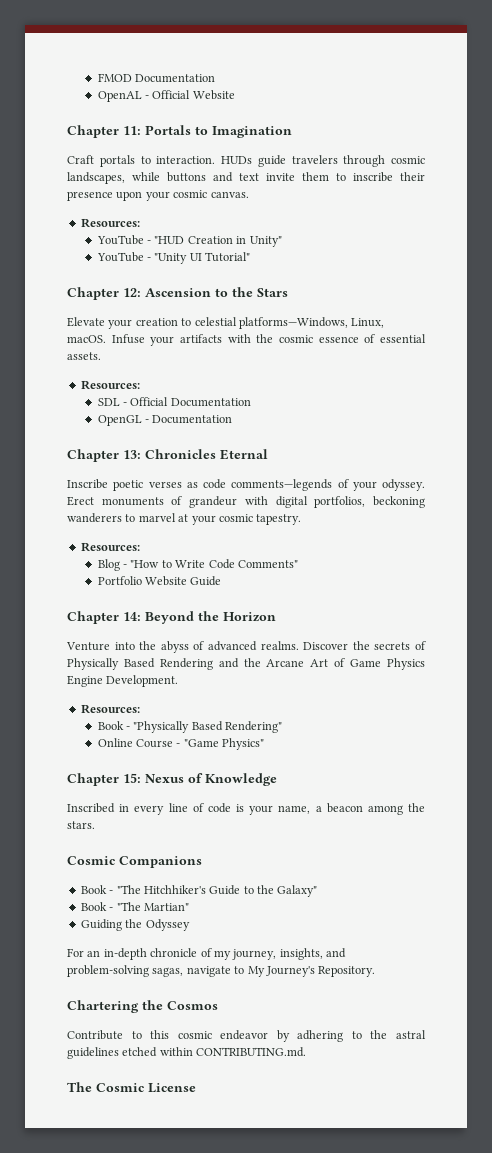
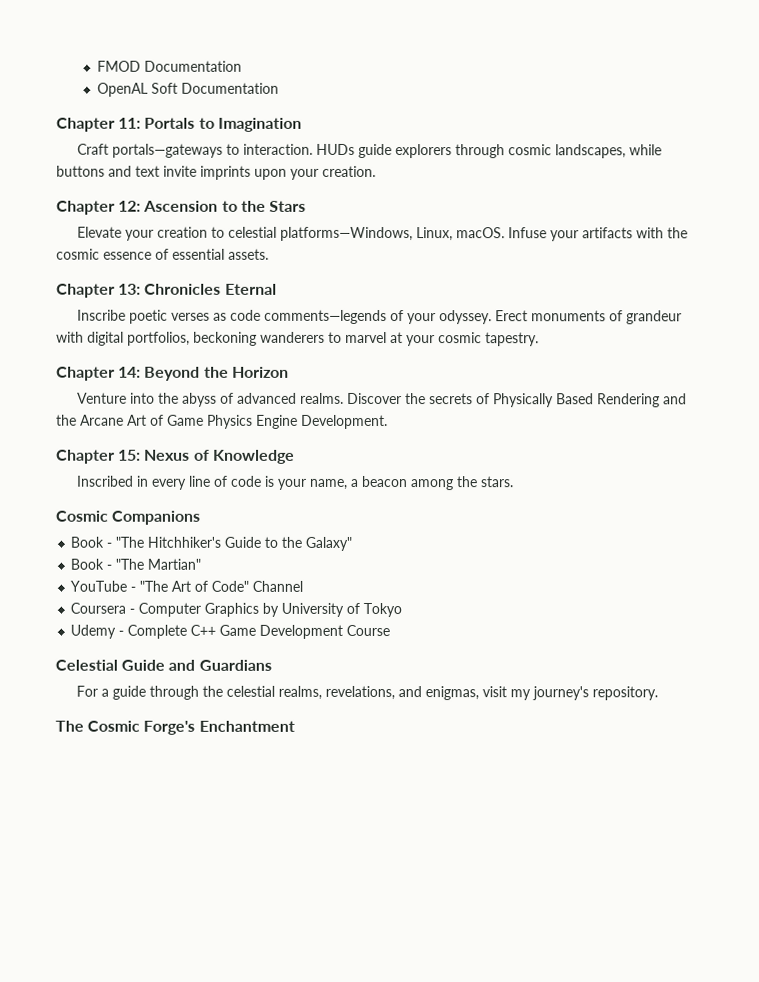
- OpenAL - Official Website
+ OpenAL Soft Documentation
- Craft portals to interaction.
+ Craft portals—gateways to interaction.
- HUDs guide travelers through cosmic landscapes, while buttons and text invite them to inscribe their presence upon your cosmic canvas.
- Resources:
- YouTube - "HUD Creation in Unity"
- YouTube - "Unity UI Tutorial"
+ HUDs guide explorers through cosmic landscapes, while buttons and text invite imprints upon your creation.
  Infuse your artifacts with the cosmic essence of essential assets.
- Resources:
- SDL - Official Documentation
- OpenGL - Documentation
  Erect monuments of grandeur with digital portfolios, beckoning wanderers to marvel at your cosmic tapestry.
- Resources:
- Blog - "How to Write Code Comments"
- Portfolio Website Guide
  Discover the secrets of Physically Based Rendering and the Arcane Art of Game Physics Engine Development.
- Resources:
- Book - "Physically Based Rendering"
- Online Course - "Game Physics"
- Guiding the Odyssey
- For an in-depth chronicle of my journey, insights, and problem-solving sagas, navigate to My Journey's Repository.
- Chartering the Cosmos
- Contribute to this cosmic endeavor by adhering to the astral guidelines etched within CONTRIBUTING.md.
+ YouTube - "The Art of Code" Channel
+ Coursera - Computer Graphics by University of Tokyo
+ Udemy - Complete C++ Game Development Course
+ Celestial Guide and Guardians
+ For a guide through the celestial realms, revelations, and enigmas, visit my journey's repository.
- The Cosmic License
+ The Cosmic Forge's Enchantment

